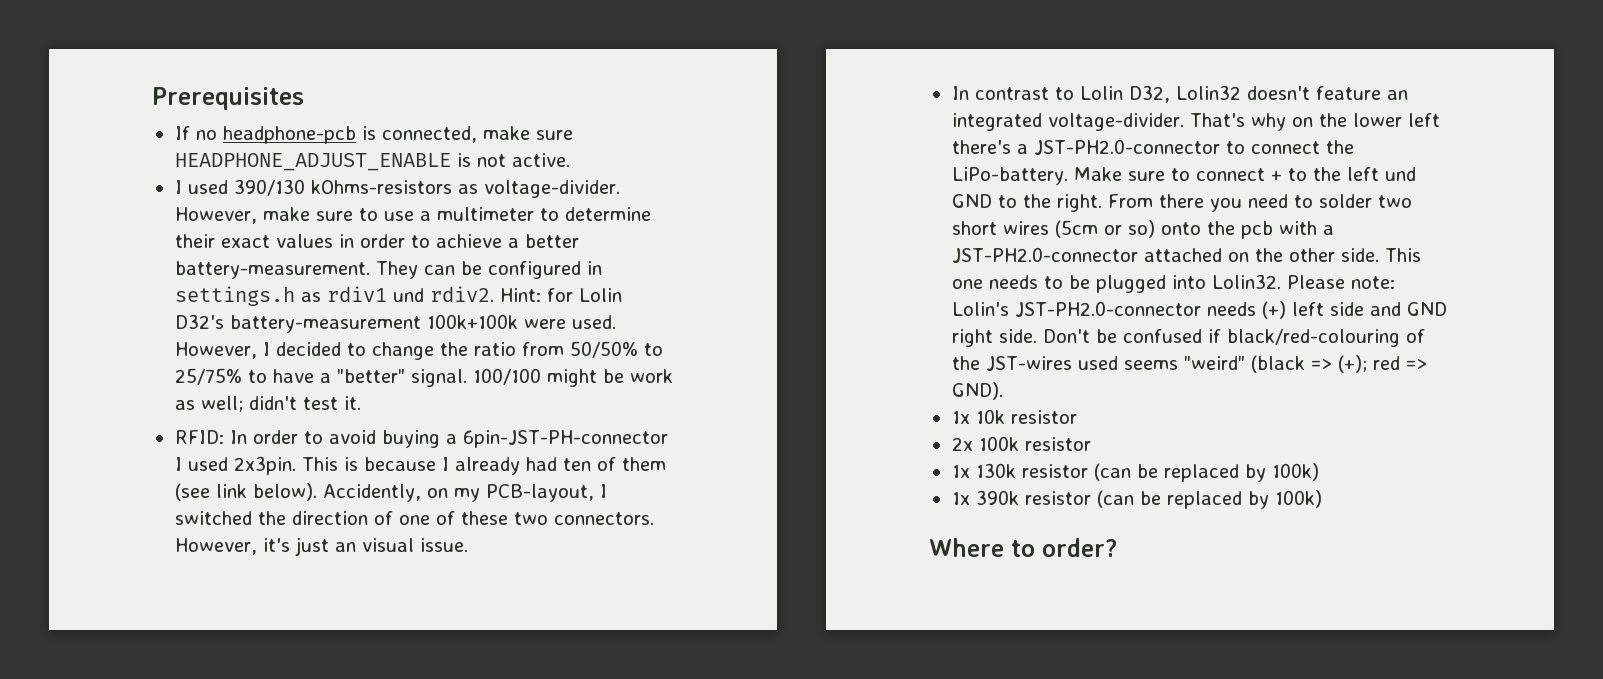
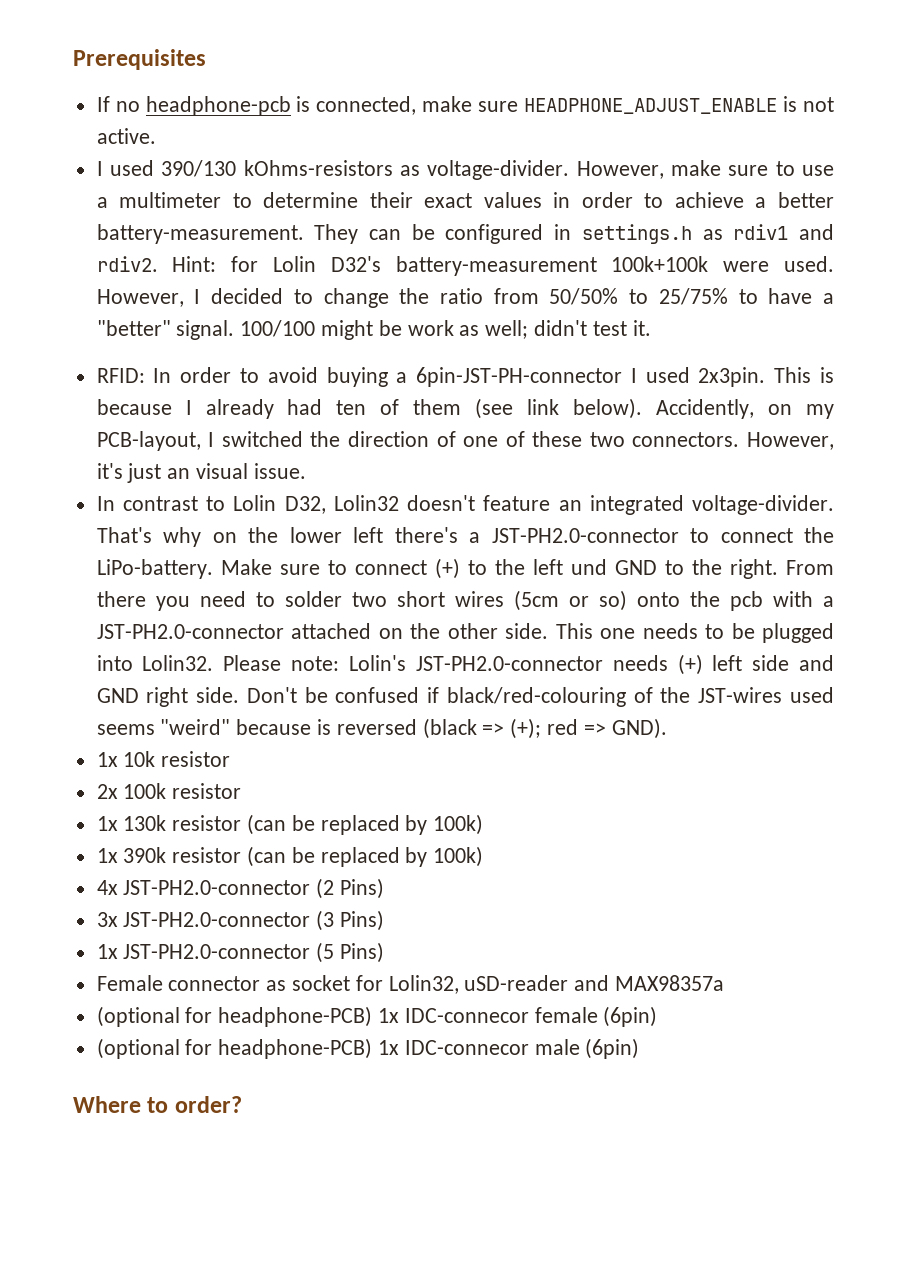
- They can be configured in settings.h as rdiv1 und rdiv2.
+ They can be configured in settings.h as rdiv1 and rdiv2.
- Make sure to connect + to the left und GND to the right.
+ Make sure to connect (+) to the left und GND to the right.
- Don't be confused if black/red-colouring of the JST-wires used seems "weird" (black => (+); red => GND).
+ Don't be confused if black/red-colouring of the JST-wires used seems "weird" because is reversed (black => (+); red => GND).
+ 4x JST-PH2.0-connector (2 Pins)
+ 3x JST-PH2.0-connector (3 Pins)
+ 1x JST-PH2.0-connector (5 Pins)
+ Female connector as socket for Lolin32, uSD-reader and MAX98357a
+ (optional for headphone-PCB) 1x IDC-connecor female (6pin)
+ (optional for headphone-PCB) 1x IDC-connecor male (6pin)

